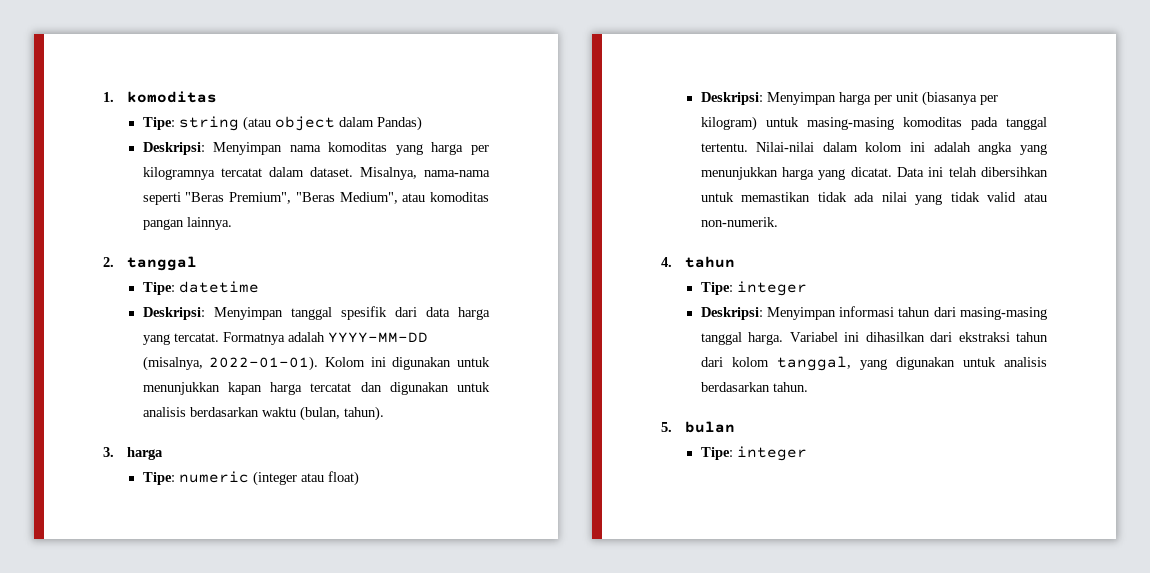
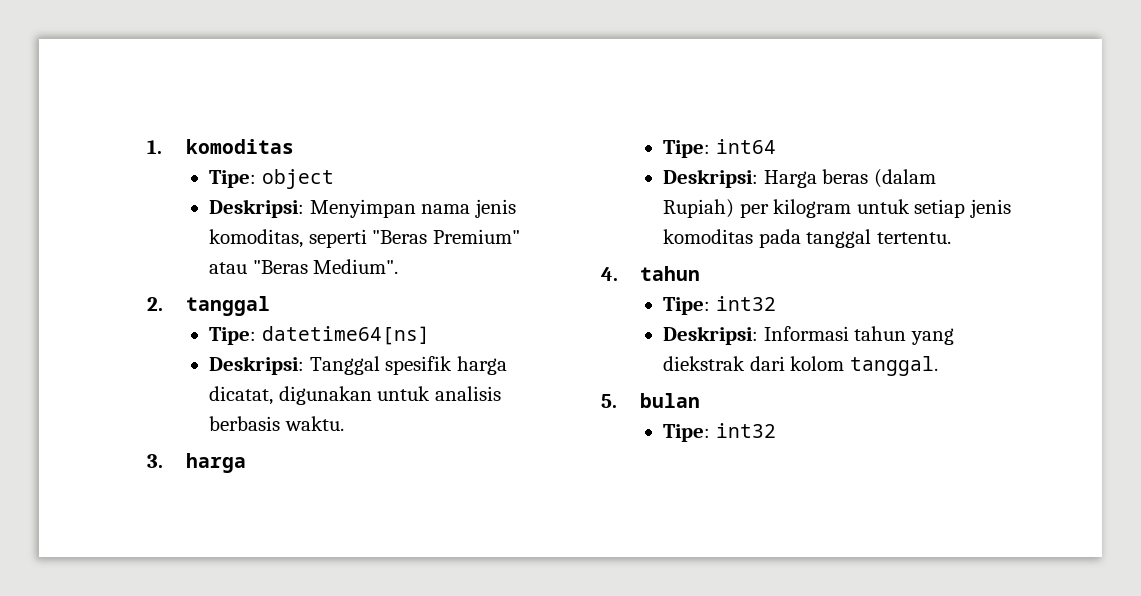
- Tipe: string (atau object dalam Pandas)
+ Tipe: object
- Deskripsi: Menyimpan nama komoditas yang harga per kilogramnya tercatat dalam dataset. Misalnya, nama-nama seperti "Beras Premium", "Beras Medium", atau komoditas pangan lainnya.
+ Deskripsi: Menyimpan nama jenis komoditas, seperti "Beras Premium" atau "Beras Medium".
- Tipe: datetime
- Deskripsi: Menyimpan tanggal spesifik dari data harga yang tercatat. Formatnya adalah YYYY-MM-DD (misalnya, 2022-01-01). Kolom ini digunakan untuk menunjukkan kapan harga tercatat dan digunakan untuk analisis berdasarkan waktu (bulan, tahun).
+ Tipe: datetime64[ns]
+ Deskripsi: Tanggal spesifik harga dicatat, digunakan untuk analisis berbasis waktu.
  3. harga
- Tipe: numeric (integer atau float)
- Deskripsi: Menyimpan harga per unit (biasanya per kilogram) untuk masing-masing komoditas pada tanggal tertentu. Nilai-nilai dalam kolom ini adalah angka yang menunjukkan harga yang dicatat. Data ini telah dibersihkan untuk memastikan tidak ada nilai yang tidak valid atau non-numerik.
+ Tipe: int64
+ Deskripsi: Harga beras (dalam Rupiah) per kilogram untuk setiap jenis komoditas pada tanggal tertentu.
  4. tahun
- Tipe: integer
- Deskripsi: Menyimpan informasi tahun dari masing-masing tanggal harga. Variabel ini dihasilkan dari ekstraksi tahun dari kolom tanggal, yang digunakan untuk analisis berdasarkan tahun.
+ Tipe: int32
+ Deskripsi: Informasi tahun yang diekstrak dari kolom tanggal.
  5. bulan
- Tipe: integer
+ Tipe: int32

